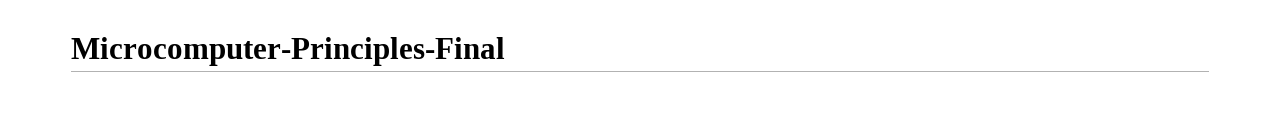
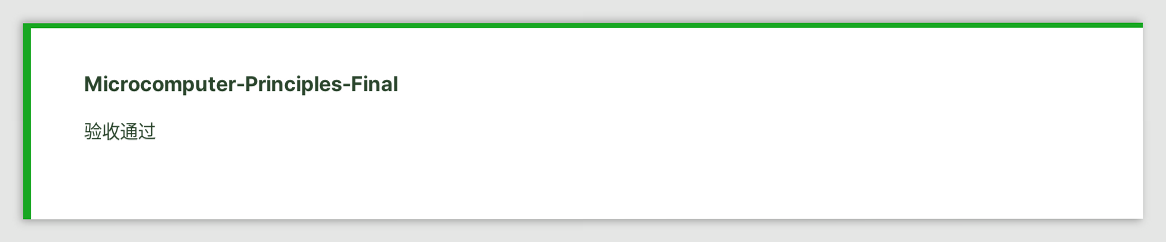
+ 验收通过

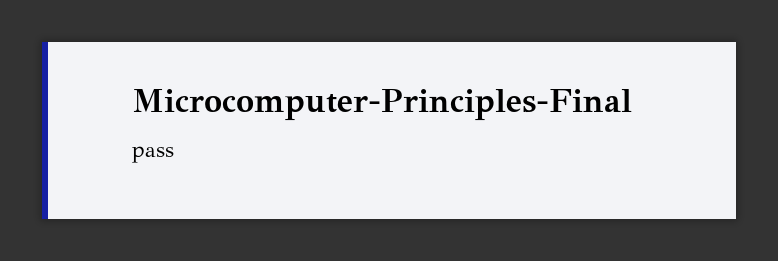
- 验收通过
+ pass

